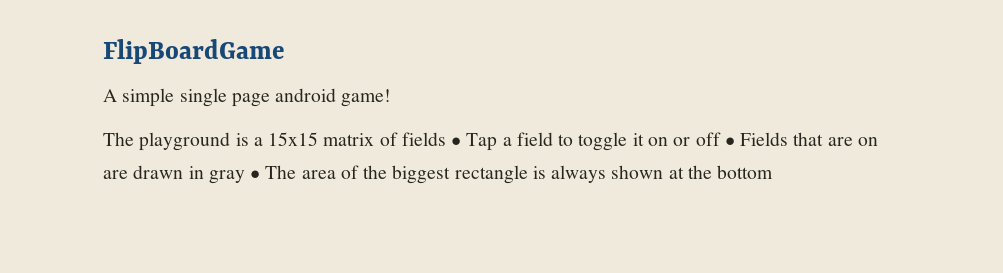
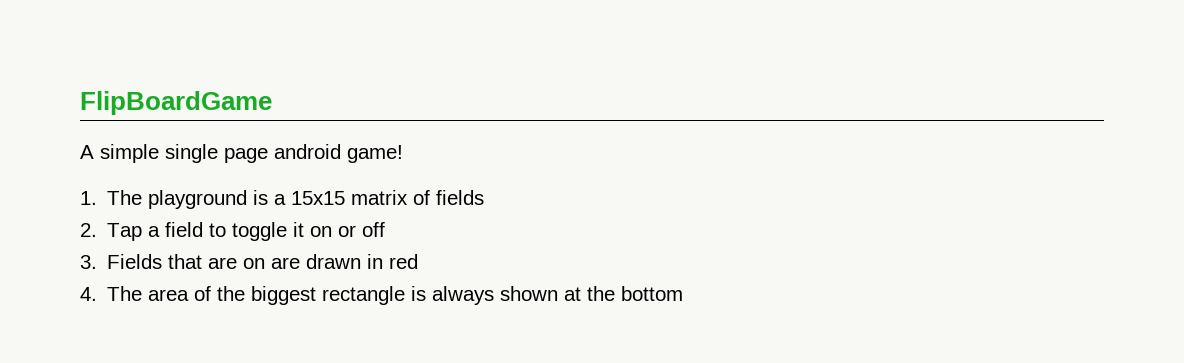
- The playground is a 15x15 matrix of fields • Tap a field to toggle it on or off • Fields that are on are drawn in gray • The area of the biggest rectangle is always shown at the bottom
+ 1. The playground is a 15x15 matrix of fields
+ 2. Tap a field to toggle it on or off
+ 3. Fields that are on are drawn in red
+ 4. The area of the biggest rectangle is always shown at the bottom

